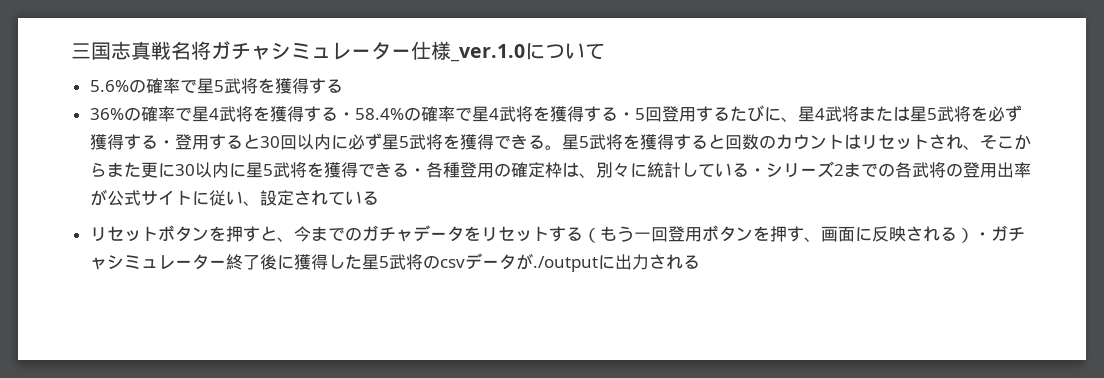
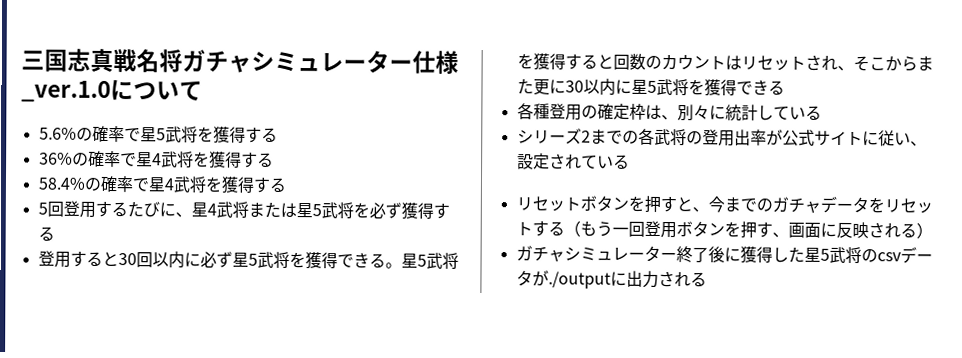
- 36%の確率で星4武将を獲得する・58.4%の確率で星4武将を獲得する・5回登用するたびに、星4武将または星5武将を必ず獲得する・登用すると30回以内に必ず星5武将を獲得できる。
+ 36%の確率で星4武将を獲得する
+ 58.4%の確率で星4武将を獲得する
+ 5回登用するたびに、星4武将または星5武将を必ず獲得する
+ 登用すると30回以内に必ず星5武将を獲得できる。
- 星5武将を獲得すると回数のカウントはリセットされ、そこからまた更に30以内に星5武将を獲得できる・各種登用の確定枠は、別々に統計している・シリーズ2までの各武将の登用出率が公式サイトに従い、設定されている
+ 星5武将を獲得すると回数のカウントはリセットされ、そこからまた更に30以内に星5武将を獲得できる
+ 各種登用の確定枠は、別々に統計している
+ シリーズ2までの各武将の登用出率が公式サイトに従い、設定されている
- リセットボタンを押すと、今までのガチャデータをリセットする（もう一回登用ボタンを押す、画面に反映される）・ガチャシミュレーター終了後に獲得した星5武将のcsvデータが./outputに出力される
+ リセットボタンを押すと、今までのガチャデータをリセットする（もう一回登用ボタンを押す、画面に反映される）
+ ガチャシミュレーター終了後に獲得した星5武将のcsvデータが./outputに出力される

